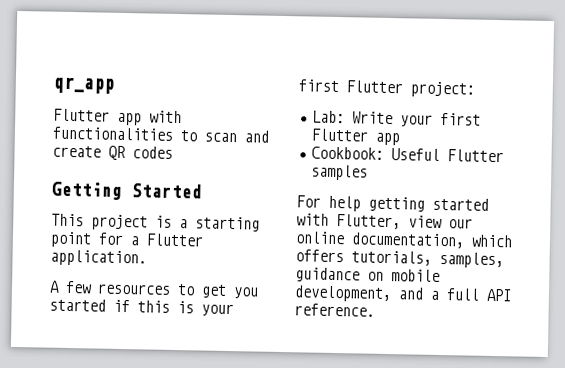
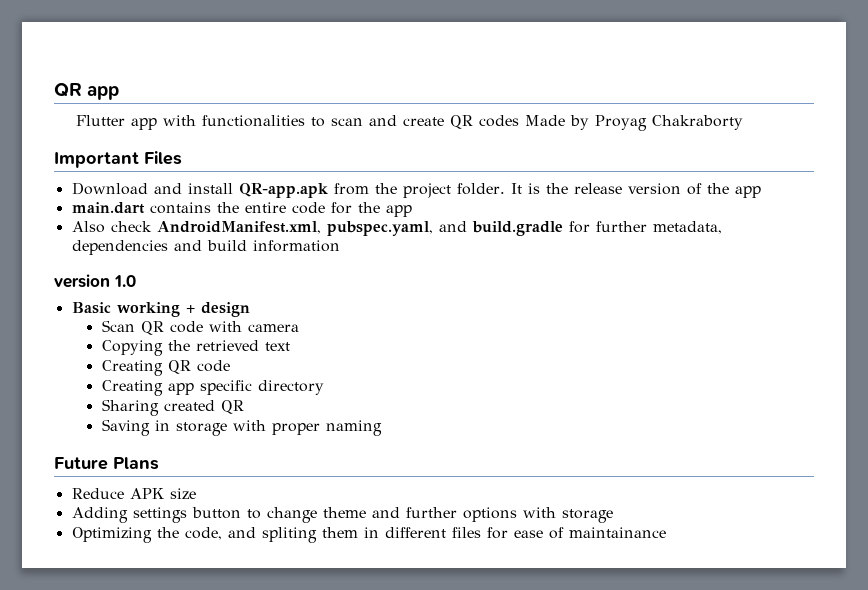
- qr_app
+ QR app
- Flutter app with functionalities to scan and create QR codes
- Getting Started
- This project is a starting point for a Flutter application.
- A few resources to get you started if this is your first Flutter project:
- Lab: Write your first Flutter app
- Cookbook: Useful Flutter samples
- For help getting started with Flutter, view our online documentation, which offers tutorials, samples, guidance on mobile development, and a full API reference.
+ Flutter app with functionalities to scan and create QR codes Made by Proyag Chakraborty
+ Important Files
+ Download and install QR-app.apk from the project folder. It is the release version of the app
+ main.dart contains the entire code for the app
+ Also check AndroidManifest.xml, pubspec.yaml, and build.gradle for further metadata, dependencies and build information
+ version 1.0
+ Basic working + design
+ Scan QR code with camera
+ Copying the retrieved text
+ Creating QR code
+ Creating app specific directory
+ Sharing created QR
+ Saving in storage with proper naming
+ Future Plans
+ Reduce APK size
+ Adding settings button to change theme and further options with storage
+ Optimizing the code, and spliting them in different files for ease of maintainance

